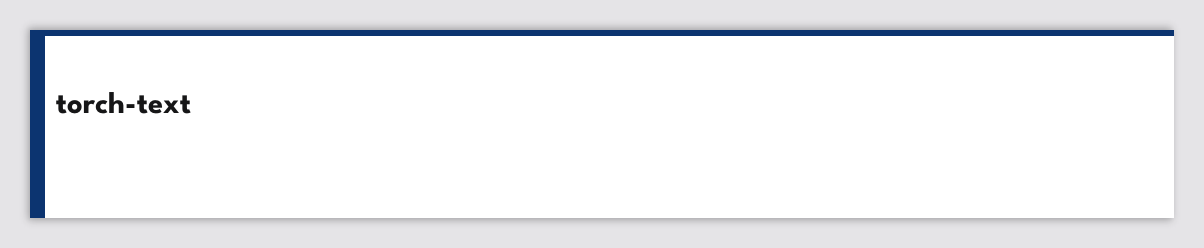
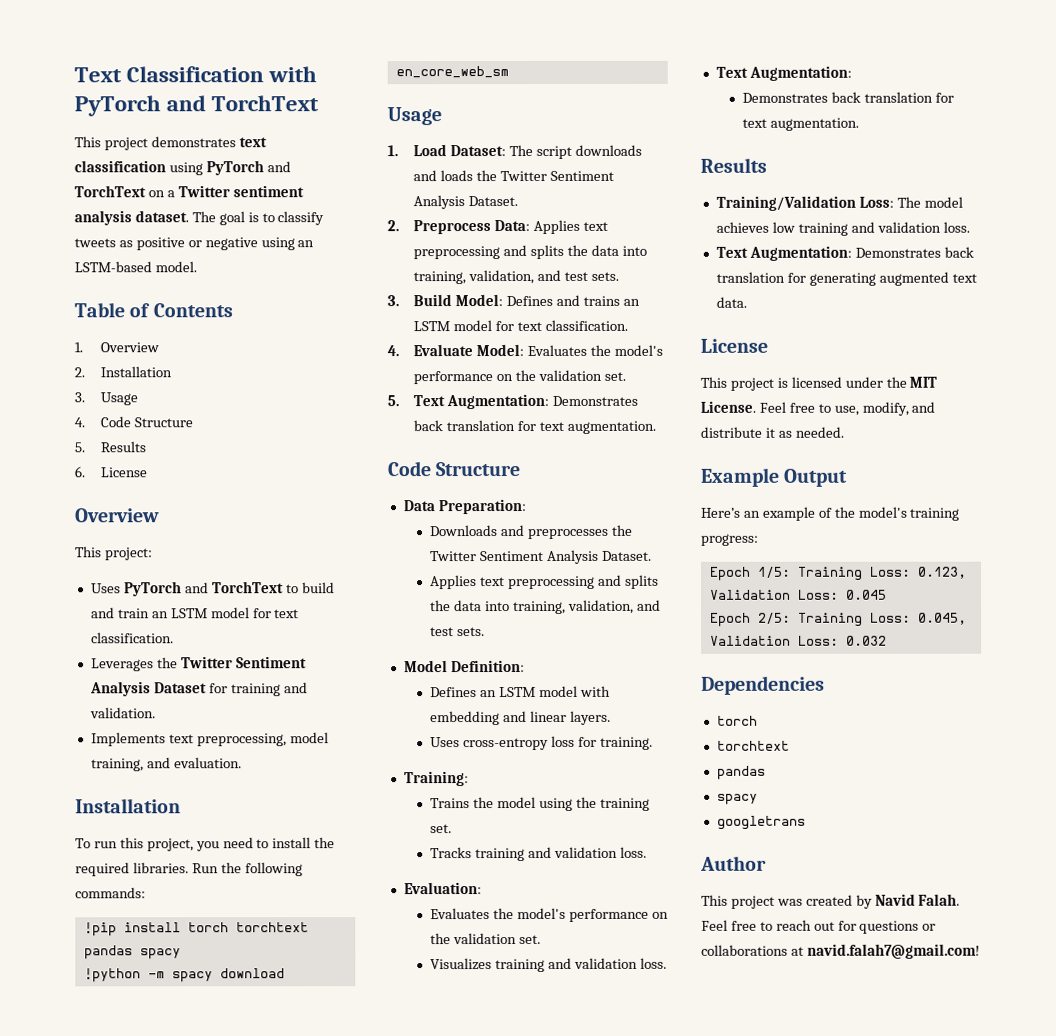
- torch-text
+ Text Classification with PyTorch and TorchText
+ This project demonstrates text classification using PyTorch and TorchText on a Twitter sentiment analysis dataset. The goal is to classify tweets as positive or negative using an LSTM-based model.
+ Table of Contents
+ 1. Overview
+ 2. Installation
+ 3. Usage
+ 4. Code Structure
+ 5. Results
+ 6. License
+ Overview
+ This project:
+ Uses PyTorch and TorchText to build and train an LSTM model for text classification.
+ Leverages the Twitter Sentiment Analysis Dataset for training and validation.
+ Implements text preprocessing, model training, and evaluation.
+ Installation
+ To run this project, you need to install the required libraries. Run the following commands:
+ !pip install torch torchtext pandas spacy
+ !python -m spacy download en_core_web_sm
+ Usage
+ 1. Load Dataset: The script downloads and loads the Twitter Sentiment Analysis Dataset.
+ 2. Preprocess Data: Applies text preprocessing and splits the data into training, validation, and test sets.
+ 3. Build Model: Defines and trains an LSTM model for text classification.
+ 4. Evaluate Model: Evaluates the model's performance on the validation set.
+ 5. Text Augmentation: Demonstrates back translation for text augmentation.
+ Code Structure
+ Data Preparation:
+ Downloads and preprocesses the Twitter Sentiment Analysis Dataset.
+ Applies text preprocessing and splits the data into training, validation, and test sets.
+ Model Definition:
+ Defines an LSTM model with embedding and linear layers.
+ Uses cross-entropy loss for training.
+ Training:
+ Trains the model using the training set.
+ Tracks training and validation loss.
+ Evaluation:
+ Evaluates the model's performance on the validation set.
+ Visualizes training and validation loss.
+ Text Augmentation:
+ Demonstrates back translation for text augmentation.
+ Results
+ Training/Validation Loss: The model achieves low training and validation loss.
+ Text Augmentation: Demonstrates back translation for generating augmented text data.
+ License
+ This project is licensed under the MIT License. Feel free to use, modify, and distribute it as needed.
+ Example Output
+ Here’s an example of the model's training progress:
+ Epoch 1/5: Training Loss: 0.123, Validation Loss: 0.045
+ Epoch 2/5: Training Loss: 0.045, Validation Loss: 0.032
+ Dependencies
+ torch
+ torchtext
+ pandas
+ spacy
+ googletrans
+ Author
+ This project was created by Navid Falah. Feel free to reach out for questions or collaborations at navid.falah7@gmail.com!

